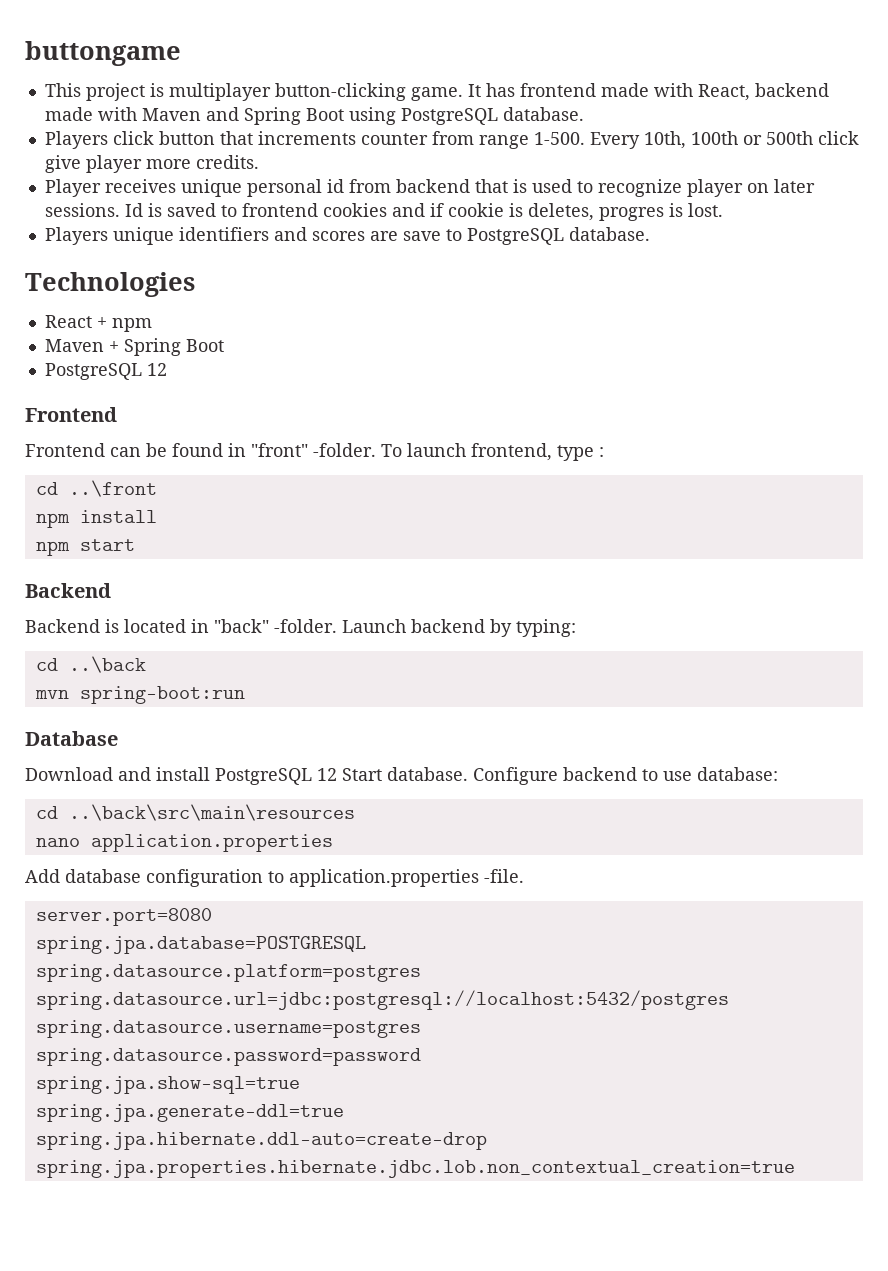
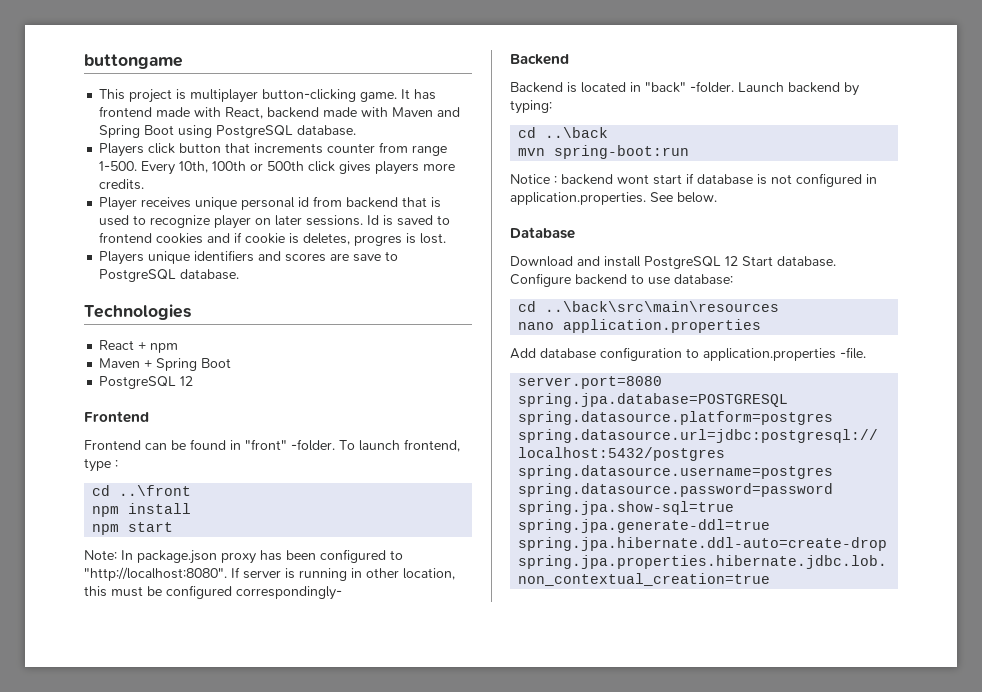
- Every 10th, 100th or 500th click give player more credits.
+ Every 10th, 100th or 500th click gives players more credits.
+ Note: In package.json proxy has been configured to "http://localhost:8080". If server is running in other location, this must be configured correspondingly-
+ Notice : backend wont start if database is not configured in application.properties. See below.

